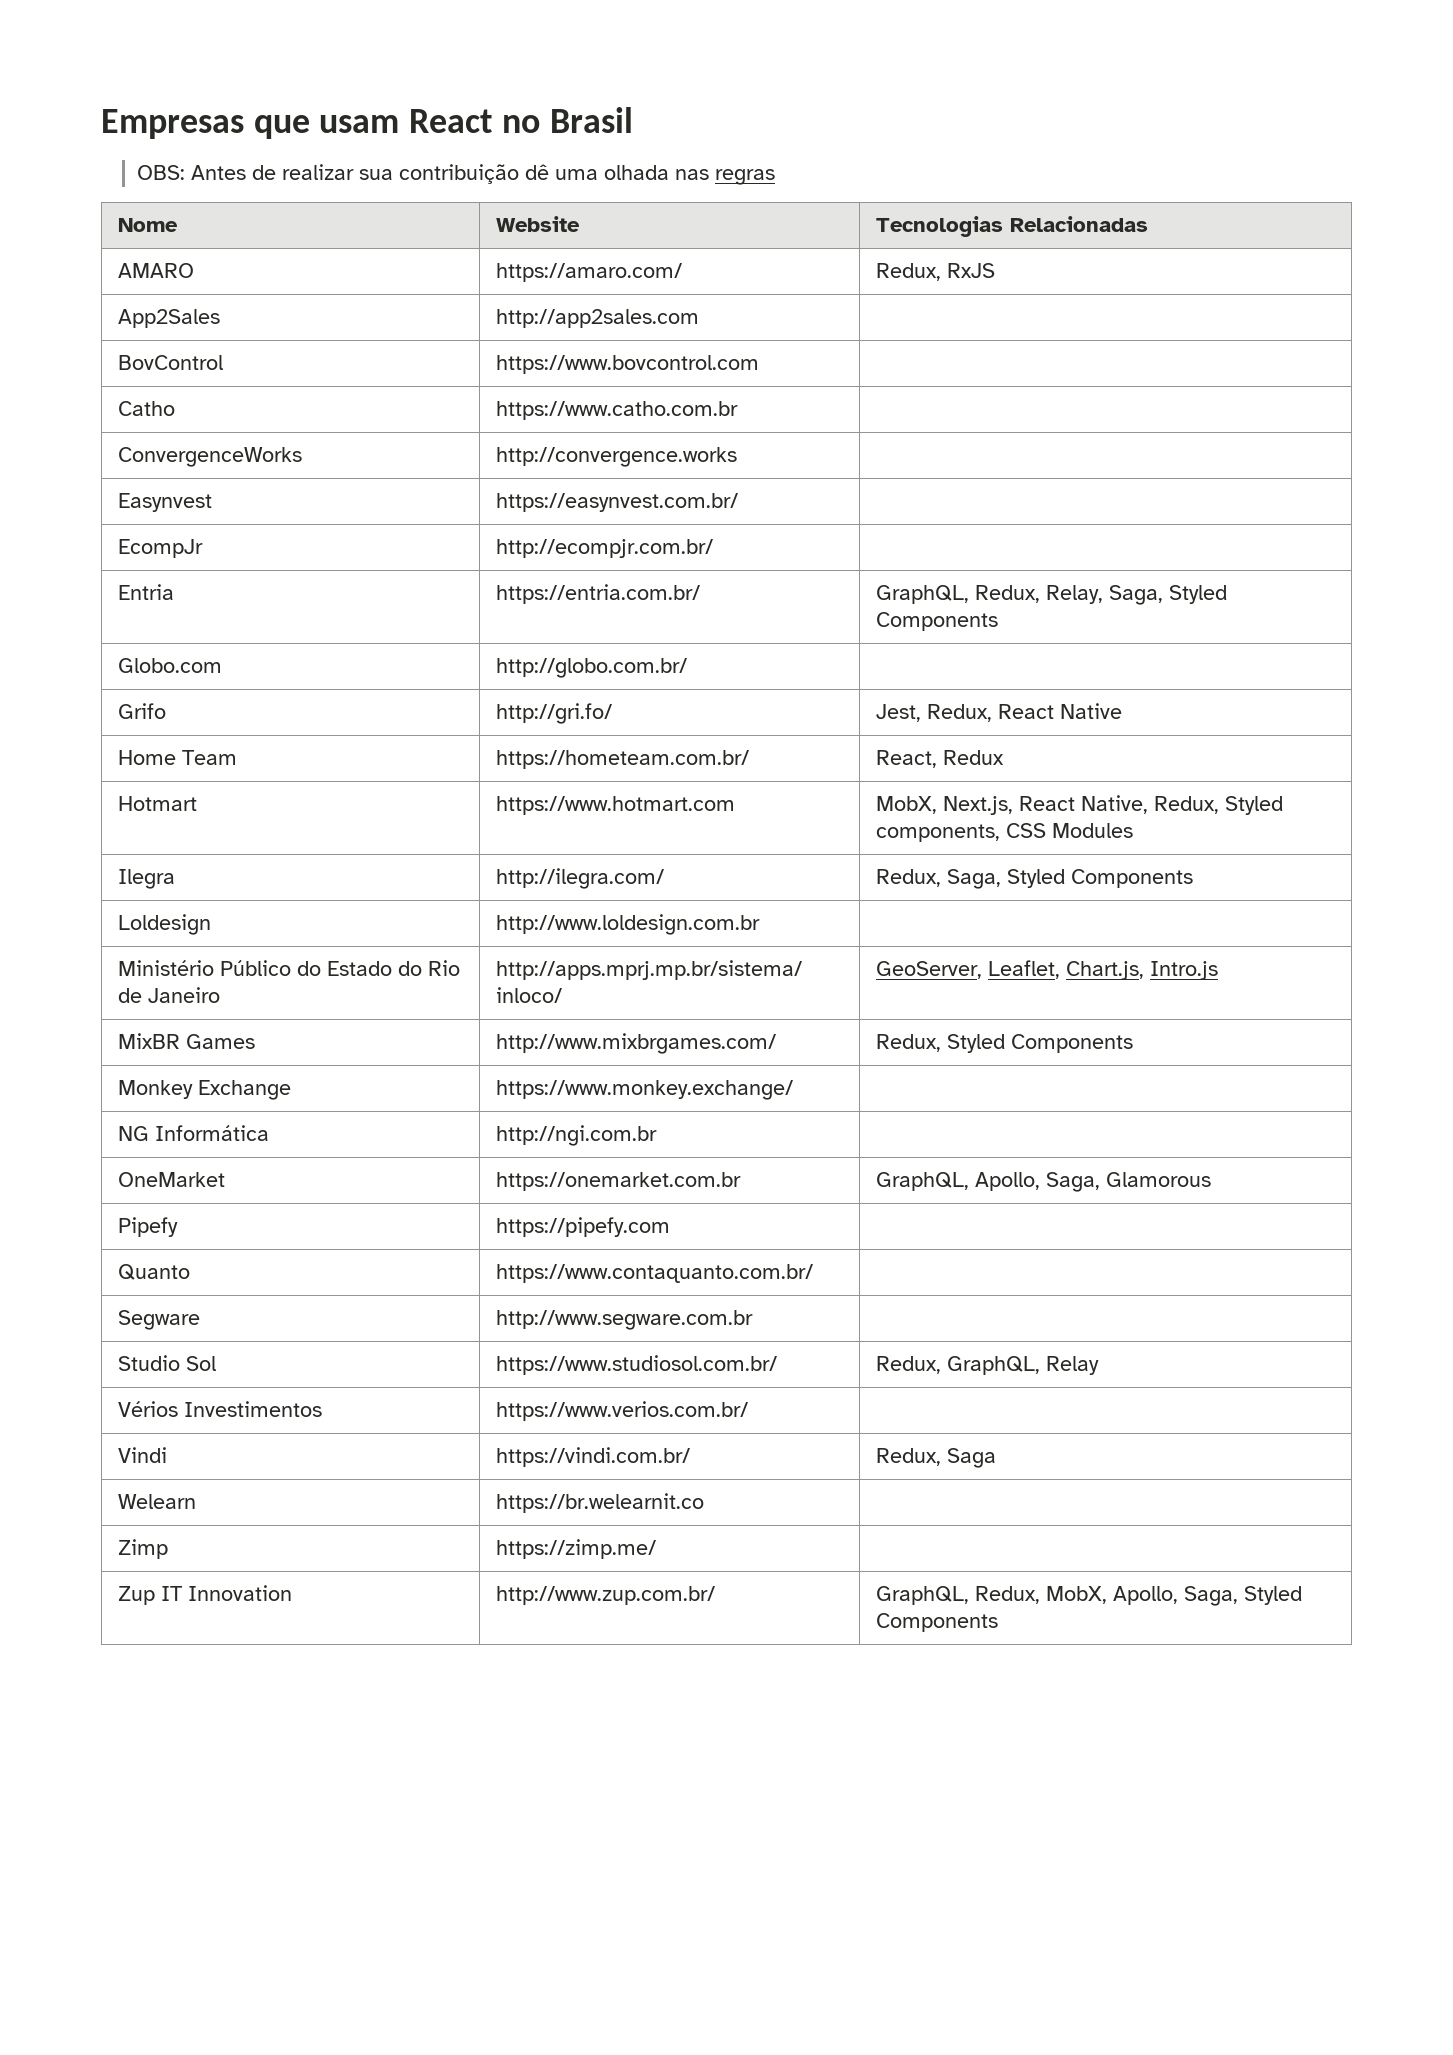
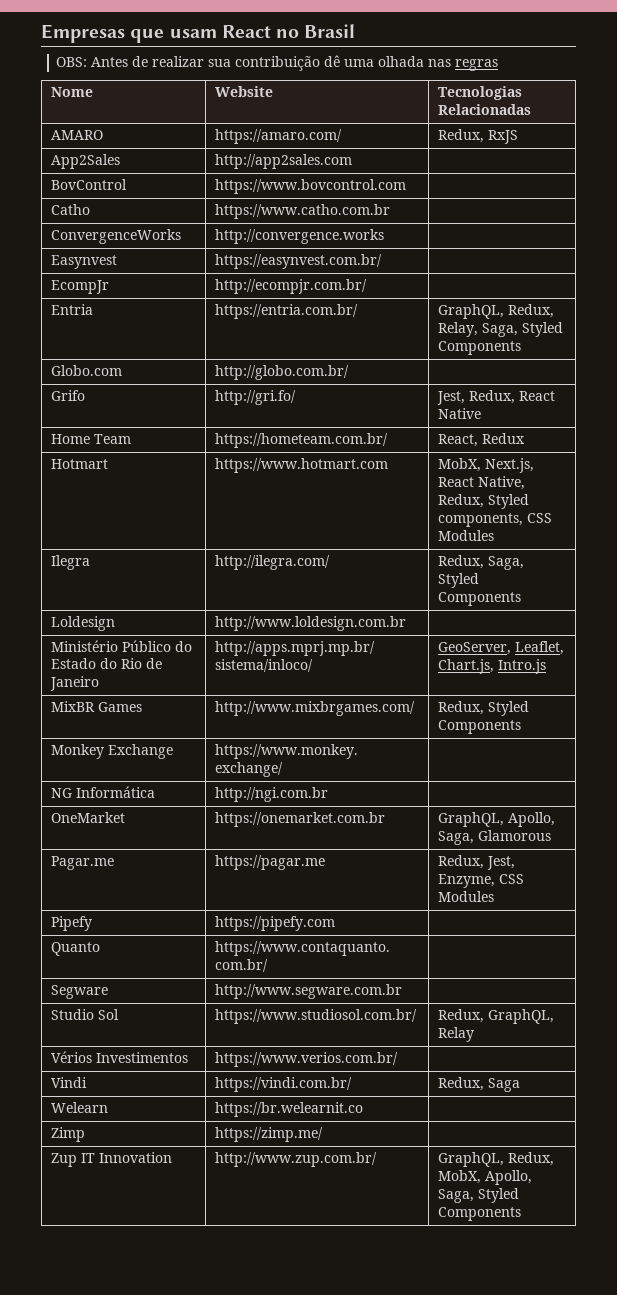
+ Pagar.me | https://pagar.me | Redux, Jest, Enzyme, CSS Modules

